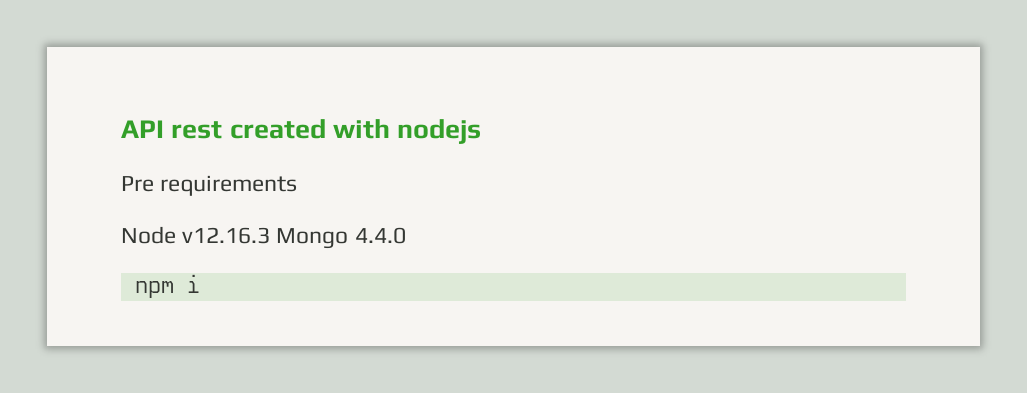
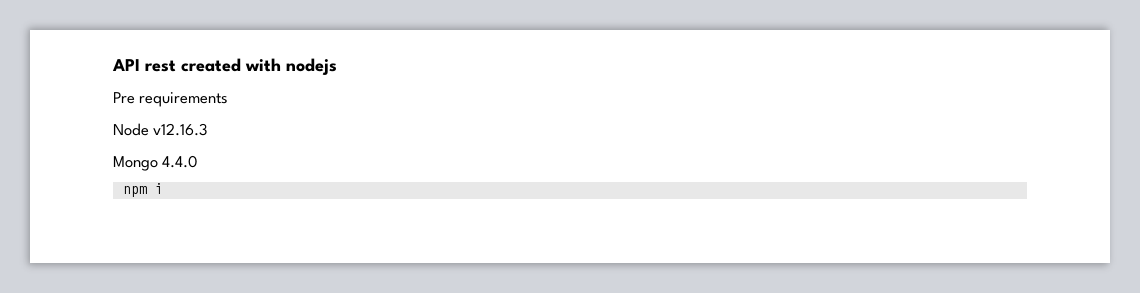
- Node v12.16.3 Mongo 4.4.0
+ Node v12.16.3
+ Mongo 4.4.0

